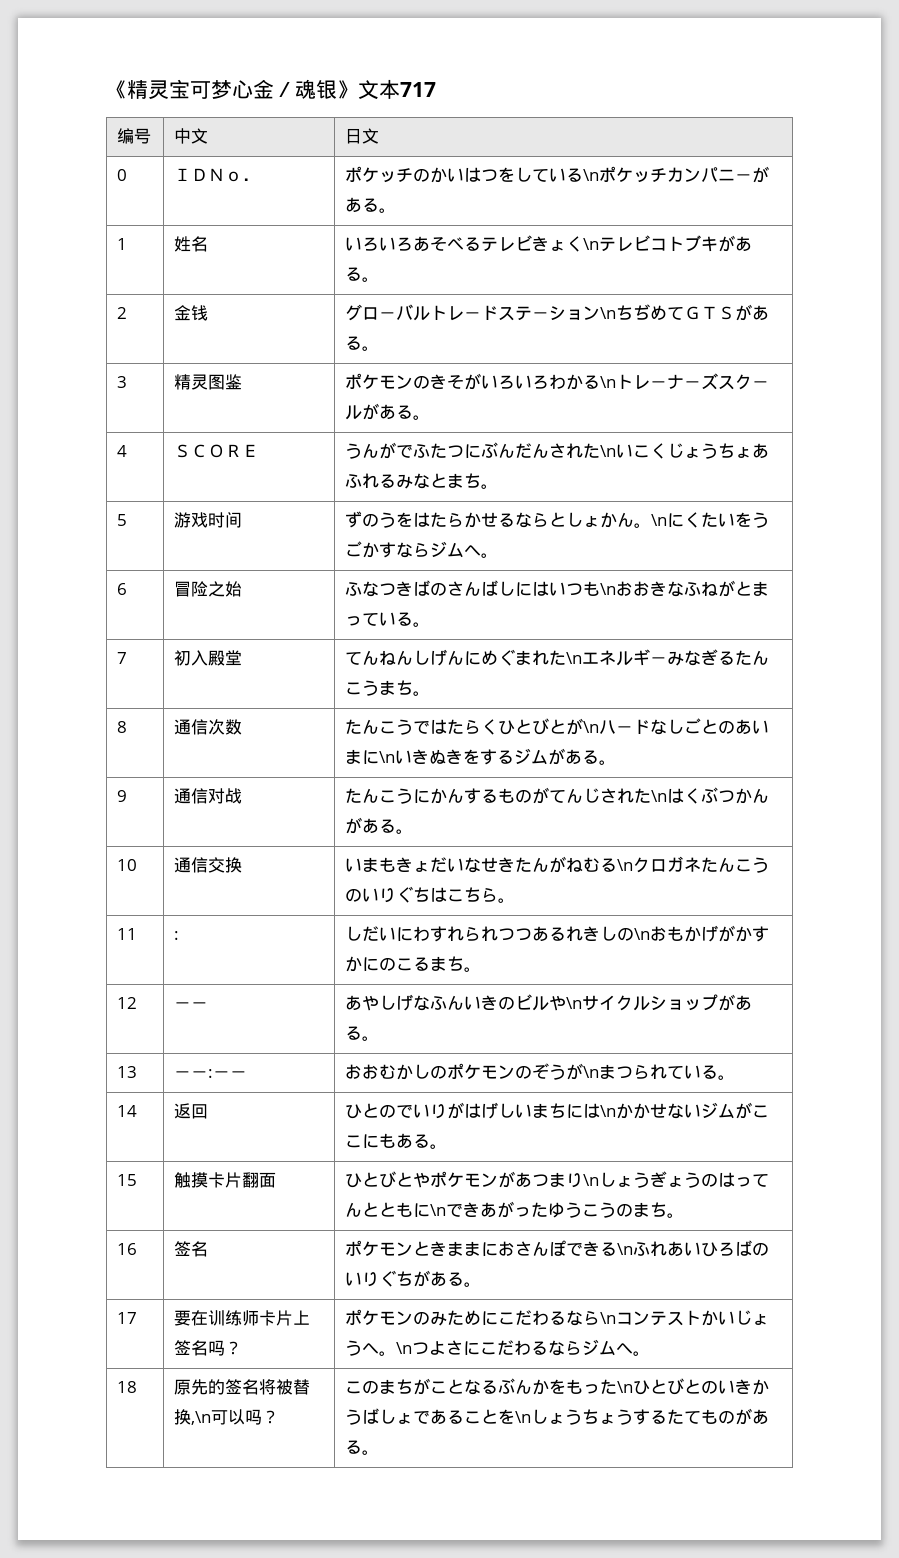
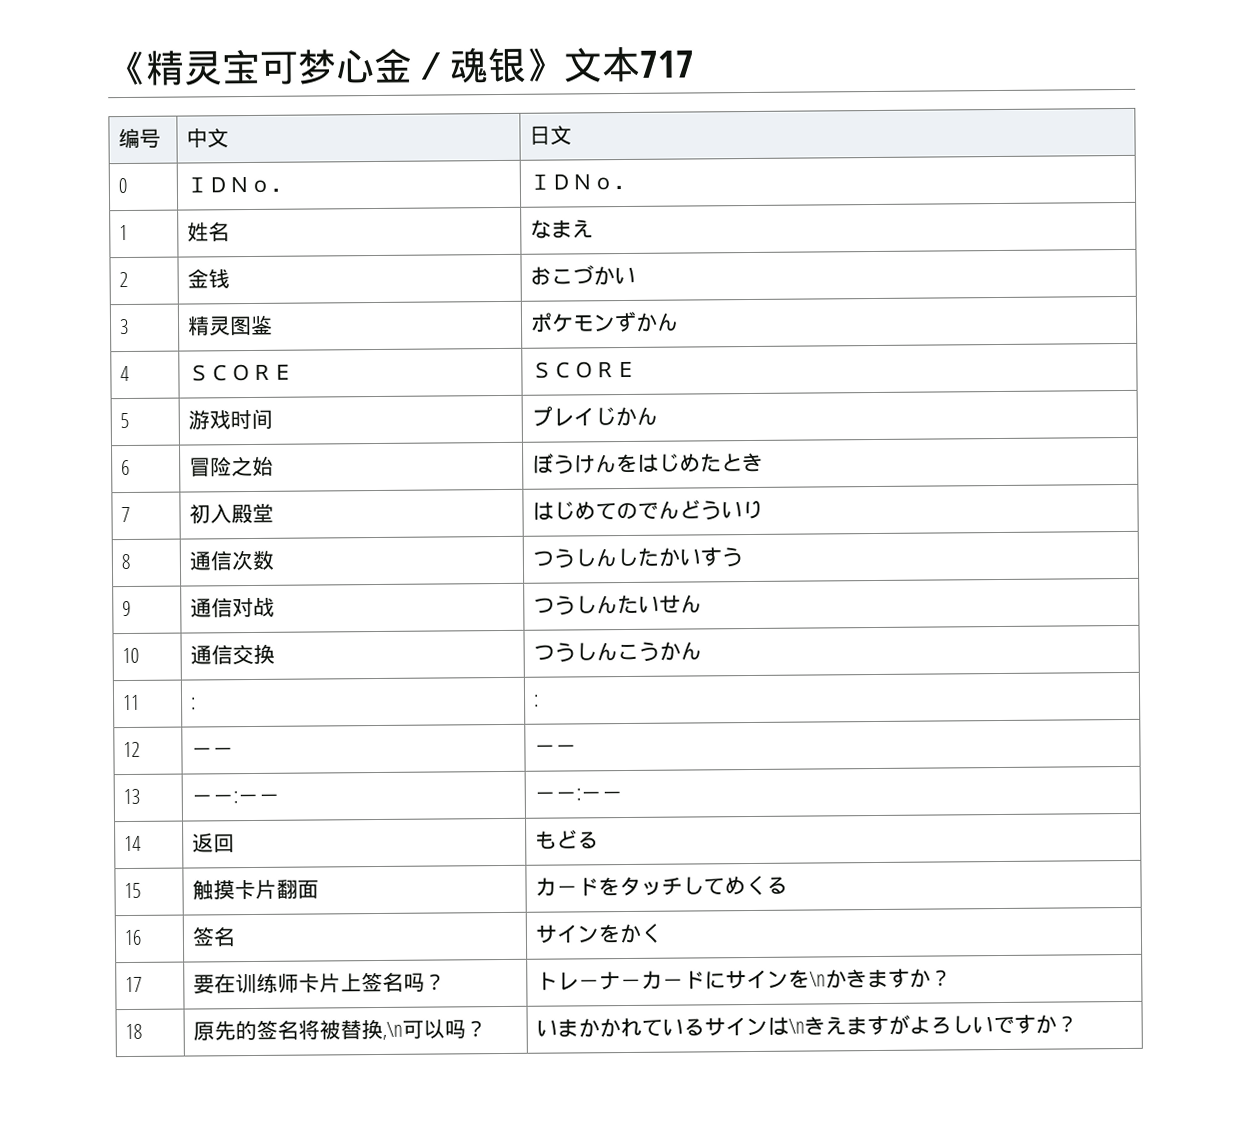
- 0 | ＩＤＮｏ． | ポケッチのかいはつをしている\nポケッチカンパニ－がある。
- 1 | 姓名 | いろいろあそべるテレビきょく\nテレビコトブキがある。
- 2 | 金钱 | グロ－バルトレ－ドステ－ション\nちぢめてＧＴＳがある。
+ 0 | ＩＤＮｏ． | ＩＤＮｏ．
+ 1 | 姓名 | なまえ
+ 2 | 金钱 | おこづかい
- 3 | 精灵图鉴 | ポケモンのきそがいろいろわかる\nトレ－ナ－ズスク－ルがある。
- 4 | ＳＣＯＲＥ | うんがでふたつにぶんだんされた\nいこくじょうちょあふれるみなとまち。
- 5 | 游戏时间 | ずのうをはたらかせるならとしょかん。\nにくたいをうごかすならジムへ。
- 6 | 冒险之始 | ふなつきばのさんばしにはいつも\nおおきなふねがとまっている。
- 7 | 初入殿堂 | てんねんしげんにめぐまれた\nエネルギ－みなぎるたんこうまち。
- 8 | 通信次数 | たんこうではたらくひとびとが\nハ－ドなしごとのあいまに\nいきぬきをするジムがある。
- 9 | 通信对战 | たんこうにかんするものがてんじされた\nはくぶつかんがある。
- 10 | 通信交换 | いまもきょだいなせきたんがねむる\nクロガネたんこうのいりぐちはこちら。
- 11 | : | しだいにわすれられつつあるれきしの\nおもかげがかすかにのこるまち。
- 12 | －－ | あやしげなふんいきのビルや\nサイクルショップがある。
- 13 | －－:－－ | おおむかしのポケモンのぞうが\nまつられている。
- 14 | 返回 | ひとのでいりがはげしいまちには\nかかせないジムがここにもある。
+ 3 | 精灵图鉴 | ポケモンずかん
+ 4 | ＳＣＯＲＥ | ＳＣＯＲＥ
+ 5 | 游戏时间 | プレイじかん
+ 6 | 冒险之始 | ぼうけんをはじめたとき
+ 7 | 初入殿堂 | はじめてのでんどういり
+ 8 | 通信次数 | つうしんしたかいすう
+ 9 | 通信对战 | つうしんたいせん
+ 10 | 通信交换 | つうしんこうかん
+ 11 | : | :
+ 12 | －－ | －－
+ 13 | －－:－－ | －－:－－
+ 14 | 返回 | もどる
- 15 | 触摸卡片翻面 | ひとびとやポケモンがあつまり\nしょうぎょうのはってんとともに\nできあがったゆうこうのまち。
- 16 | 签名 | ポケモンときままにおさんぽできる\nふれあいひろばのいりぐちがある。
+ 15 | 触摸卡片翻面 | カ－ドをタッチしてめくる
+ 16 | 签名 | サインをかく
- 17 | 要在训练师卡片上签名吗？ | ポケモンのみためにこだわるなら\nコンテストかいじょうへ。\nつよさにこだわるならジムへ。
+ 17 | 要在训练师卡片上签名吗？ | トレ－ナ－カ－ドにサインを\nかきますか？
- 18 | 原先的签名将被替换,\n可以吗？ | このまちがことなるぶんかをもった\nひとびとのいきかうばしょであることを\nしょうちょうするたてものがある。
+ 18 | 原先的签名将被替换,\n可以吗？ | いまかかれているサインは\nきえますがよろしいですか？

